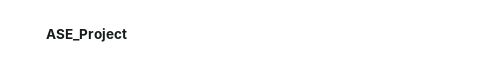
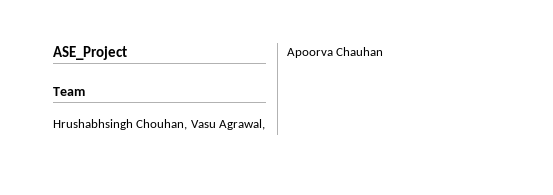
+ Team
+ Hrushabhsingh Chouhan, Vasu Agrawal, Apoorva Chauhan

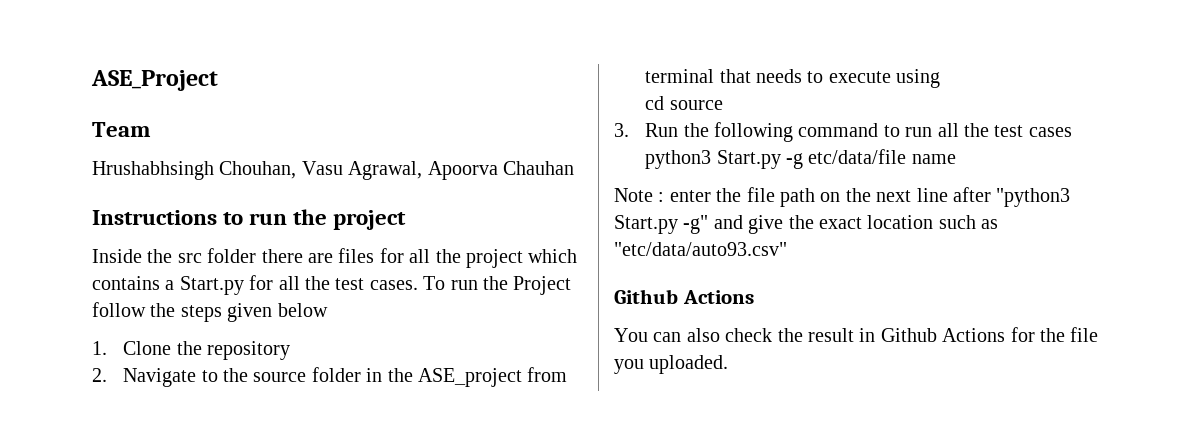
+ Instructions to run the project
+ Inside the src folder there are files for all the project which contains a Start.py for all the test cases. To run the Project follow the steps given below
+ 1. Clone the repository
+ 2. Navigate to the source folder in the ASE_project from terminal that needs to execute using
+ cd source
+ 3. Run the following command to run all the test cases python3 Start.py -g etc/data/file name
+ Note : enter the file path on the next line after "python3 Start.py -g" and give the exact location such as "etc/data/auto93.csv"
+ Github Actions
+ You can also check the result in Github Actions for the file you uploaded.

